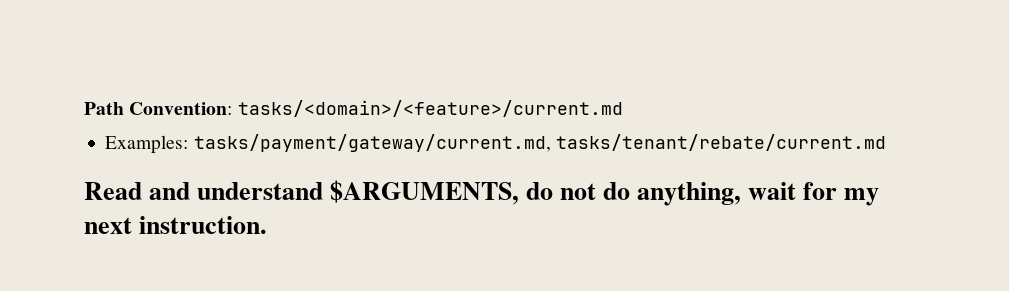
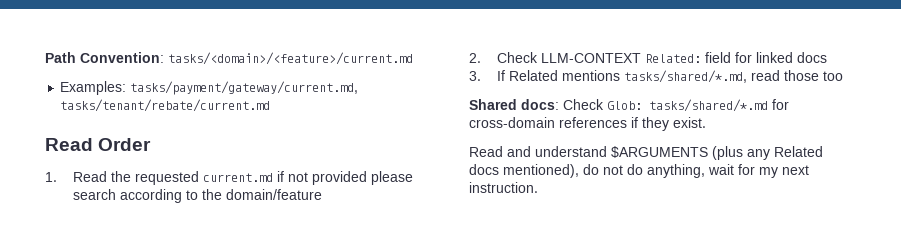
- Read and understand $ARGUMENTS, do not do anything, wait for my next instruction.
+ Read Order
+ 1. Read the requested current.md if not provided please search according to the domain/feature
+ 2. Check LLM-CONTEXT Related: field for linked docs
+ 3. If Related mentions tasks/shared/*.md, read those too
+ Shared docs: Check Glob: tasks/shared/*.md for cross-domain references if they exist.
+ Read and understand $ARGUMENTS (plus any Related docs mentioned), do not do anything, wait for my next instruction.

